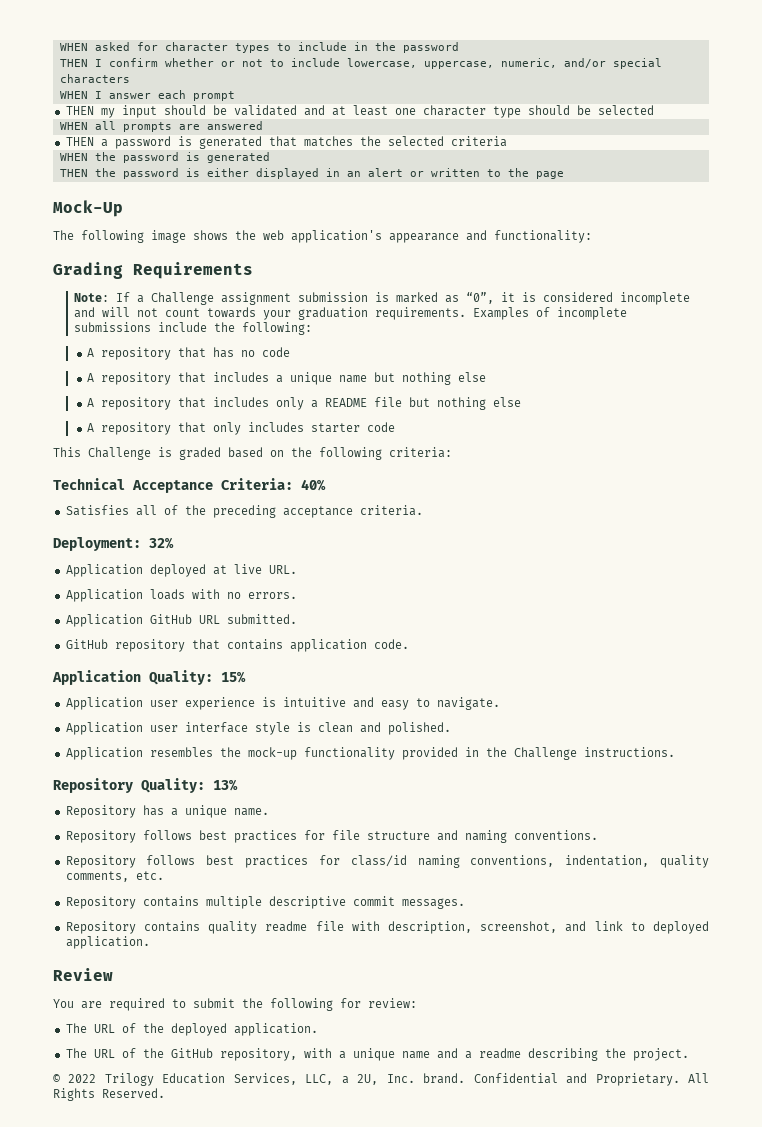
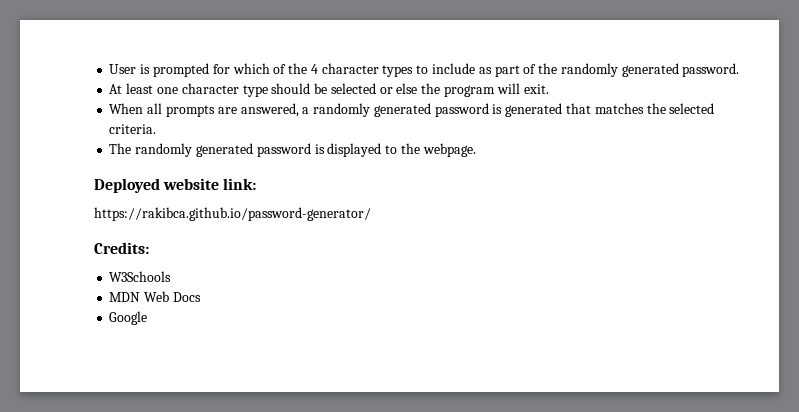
- WHEN asked for character types to include in the password
- THEN I confirm whether or not to include lowercase, uppercase, numeric, and/or special characters
- WHEN I answer each prompt
- THEN my input should be validated and at least one character type should be selected
- WHEN all prompts are answered
- THEN a password is generated that matches the selected criteria
- WHEN the password is generated
- THEN the password is either displayed in an alert or written to the page
- Mock-Up
- The following image shows the web application's appearance and functionality:
- Grading Requirements
- Note: If a Challenge assignment submission is marked as “0”, it is considered incomplete and will not count towards your graduation requirements. Examples of incomplete submissions include the following:
- A repository that has no code
- A repository that includes a unique name but nothing else
- A repository that includes only a README file but nothing else
- A repository that only includes starter code
- This Challenge is graded based on the following criteria:
- Technical Acceptance Criteria: 40%
- Satisfies all of the preceding acceptance criteria.
- Deployment: 32%
- Application deployed at live URL.
- Application loads with no errors.
- Application GitHub URL submitted.
- GitHub repository that contains application code.
- Application Quality: 15%
- Application user experience is intuitive and easy to navigate.
- Application user interface style is clean and polished.
- Application resembles the mock-up functionality provided in the Challenge instructions.
- Repository Quality: 13%
- Repository has a unique name.
- Repository follows best practices for file structure and naming conventions.
- Repository follows best practices for class/id naming conventions, indentation, quality comments, etc.
- Repository contains multiple descriptive commit messages.
- Repository contains quality readme file with description, screenshot, and link to deployed application.
- Review
- You are required to submit the following for review:
- The URL of the deployed application.
- The URL of the GitHub repository, with a unique name and a readme describing the project.
- © 2022 Trilogy Education Services, LLC, a 2U, Inc. brand. Confidential and Proprietary. All Rights Reserved.
+ User is prompted for which of the 4 character types to include as part of the randomly generated password.
+ At least one character type should be selected or else the program will exit.
+ When all prompts are answered, a randomly generated password is generated that matches the selected criteria.
+ The randomly generated password is displayed to the webpage.
+ Deployed website link:
+ https://rakibca.github.io/password-generator/
+ Credits:
+ W3Schools
+ MDN Web Docs
+ Google

